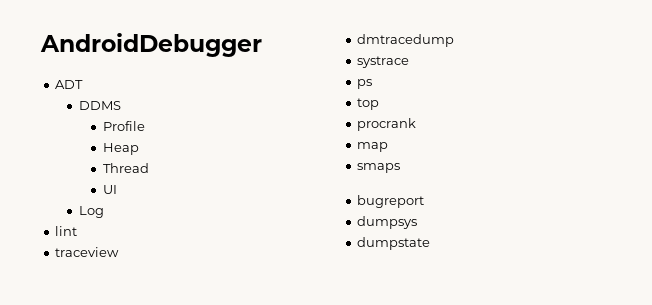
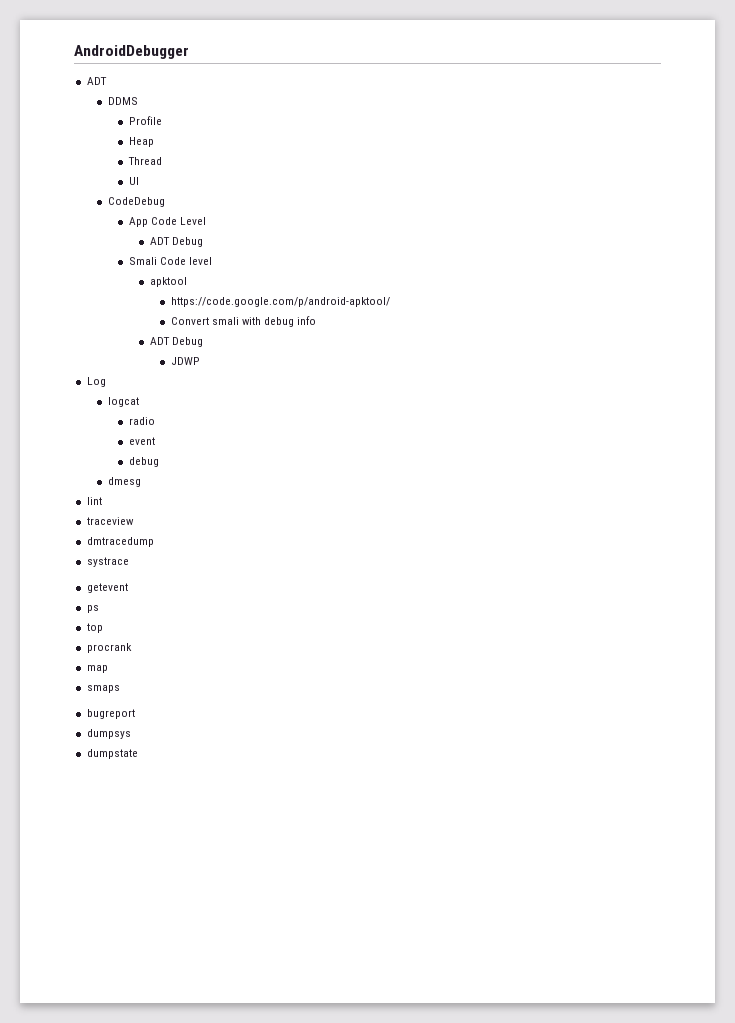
+ CodeDebug
+ App Code Level
+ ADT Debug
+ Smali Code level
+ apktool
+ https://code.google.com/p/android-apktool/
+ Convert smali with debug info
+ ADT Debug
+ JDWP
  Log
+ logcat
+ radio
+ event
+ debug
+ dmesg
+ getevent

